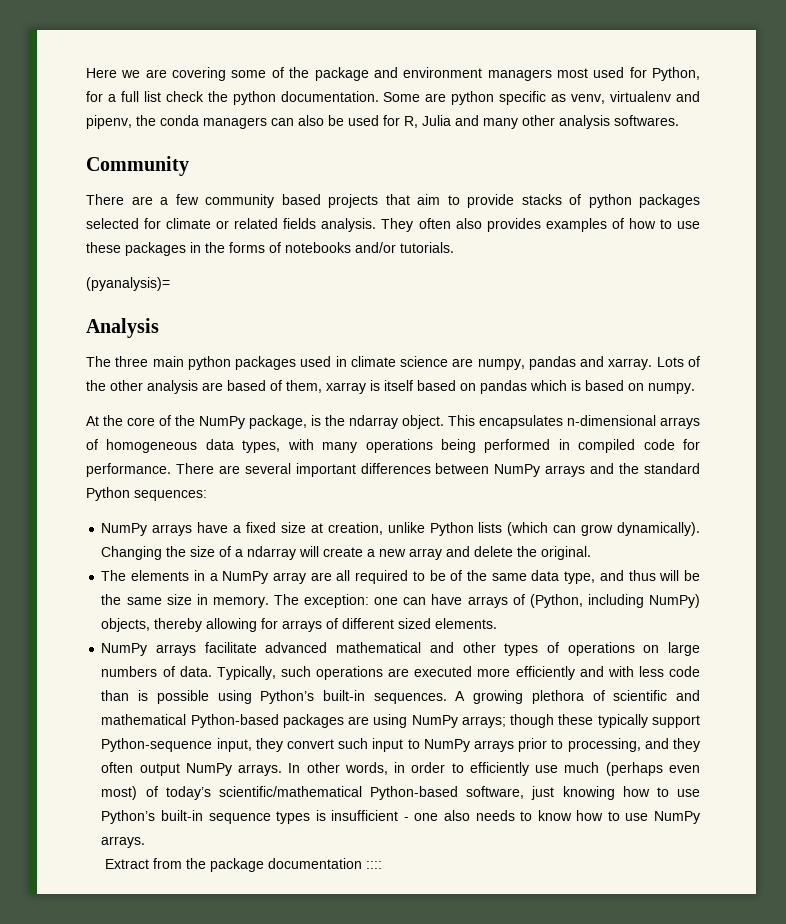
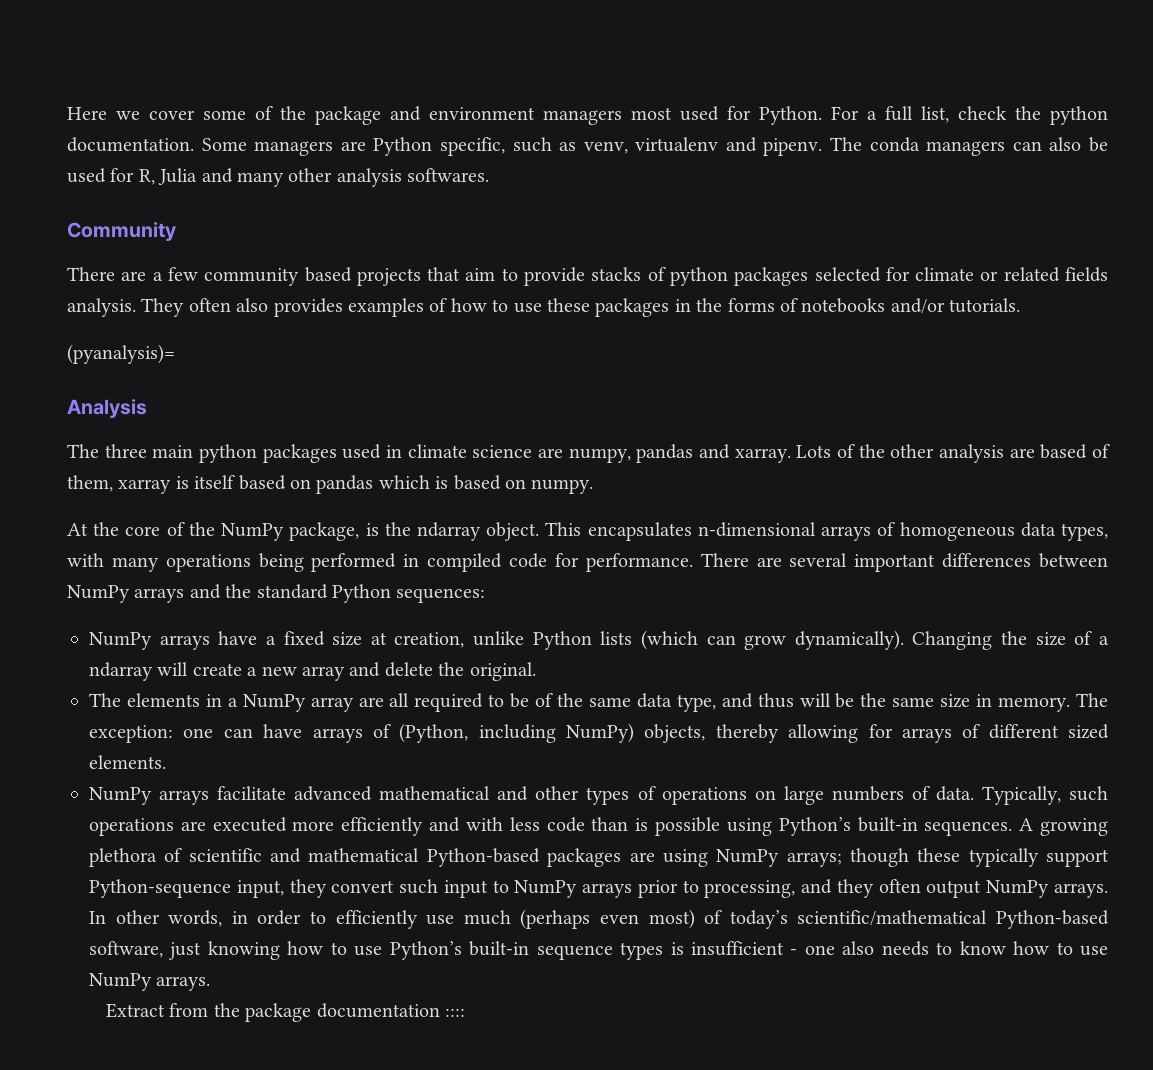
- Here we are covering some of the package and environment managers most used for Python, for a full list check the python documentation.
+ Here we cover some of the package and environment managers most used for Python. For a full list, check the python documentation.
- Some are python specific as venv, virtualenv and pipenv, the conda managers can also be used for R, Julia and many other analysis softwares.
+ Some managers are Python specific, such as venv, virtualenv and pipenv. The conda managers can also be used for R, Julia and many other analysis softwares.

